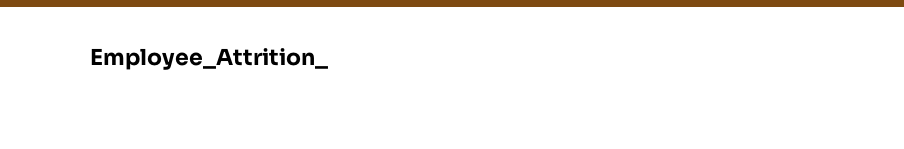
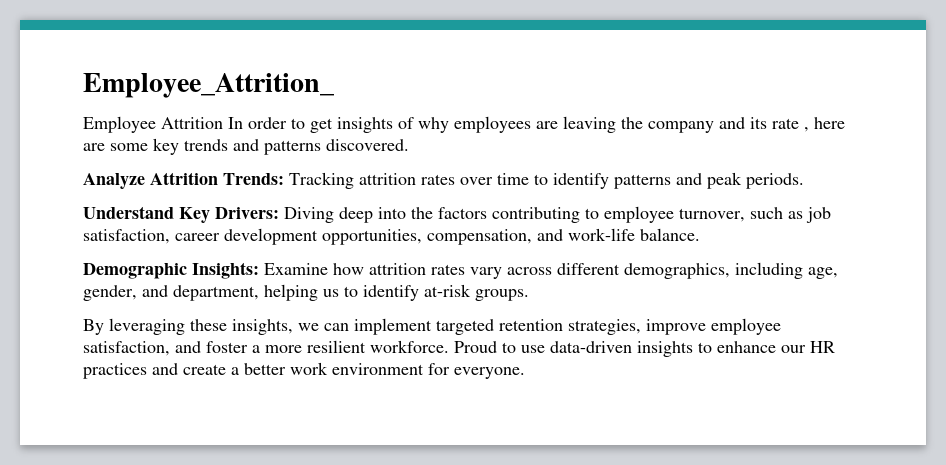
+ Employee Attrition In order to get insights of why employees are leaving the company and its rate , here are some key trends and patterns discovered.
+ Analyze Attrition Trends: Tracking attrition rates over time to identify patterns and peak periods.
+ Understand Key Drivers: Diving deep into the factors contributing to employee turnover, such as job satisfaction, career development opportunities, compensation, and work-life balance.
+ Demographic Insights: Examine how attrition rates vary across different demographics, including age, gender, and department, helping us to identify at-risk groups.
+ By leveraging these insights, we can implement targeted retention strategies, improve employee satisfaction, and foster a more resilient workforce. Proud to use data-driven insights to enhance our HR practices and create a better work environment for everyone.

